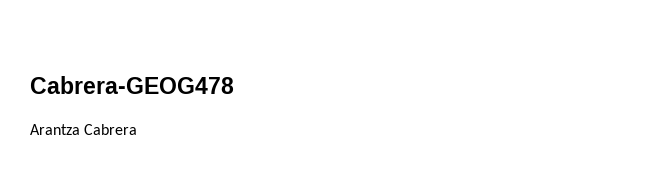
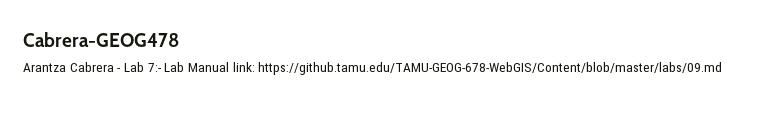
- Arantza Cabrera
+ Arantza Cabrera - Lab 7:- Lab Manual link: https://github.tamu.edu/TAMU-GEOG-678-WebGIS/Content/blob/master/labs/09.md

